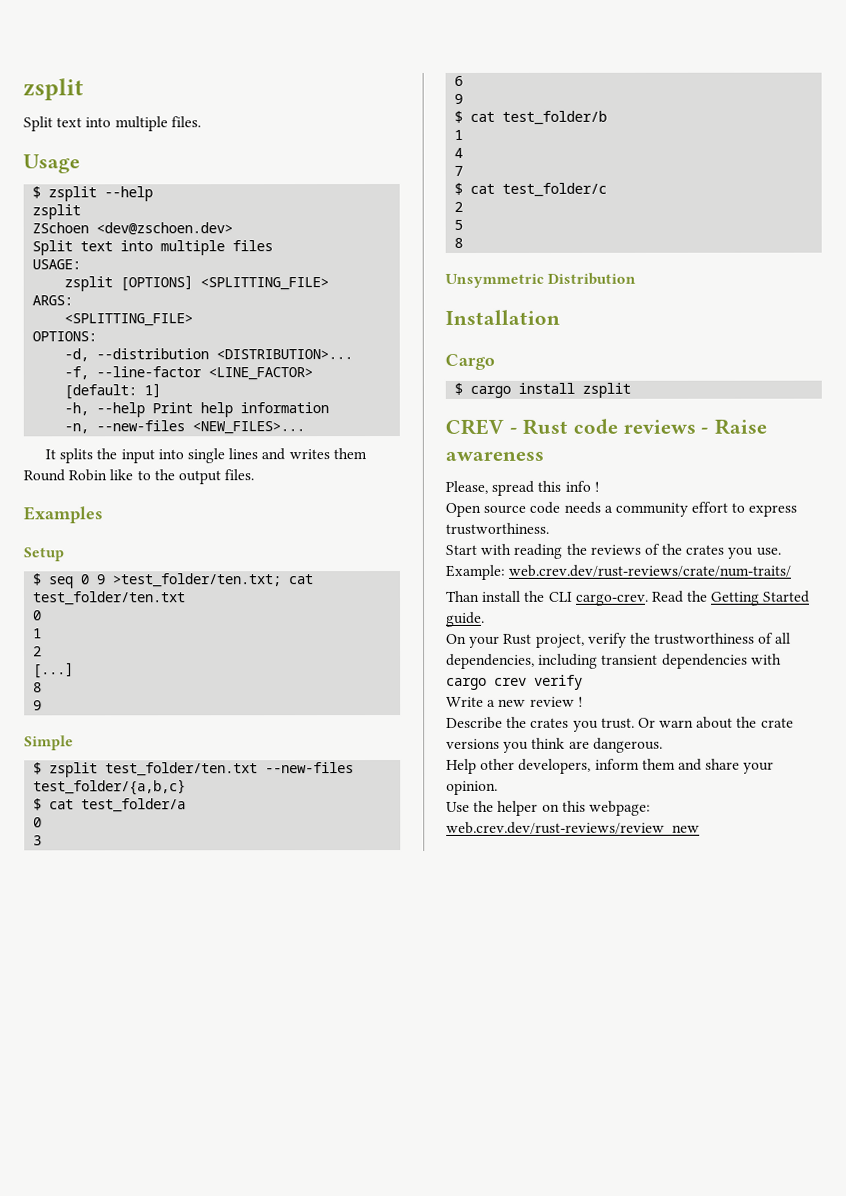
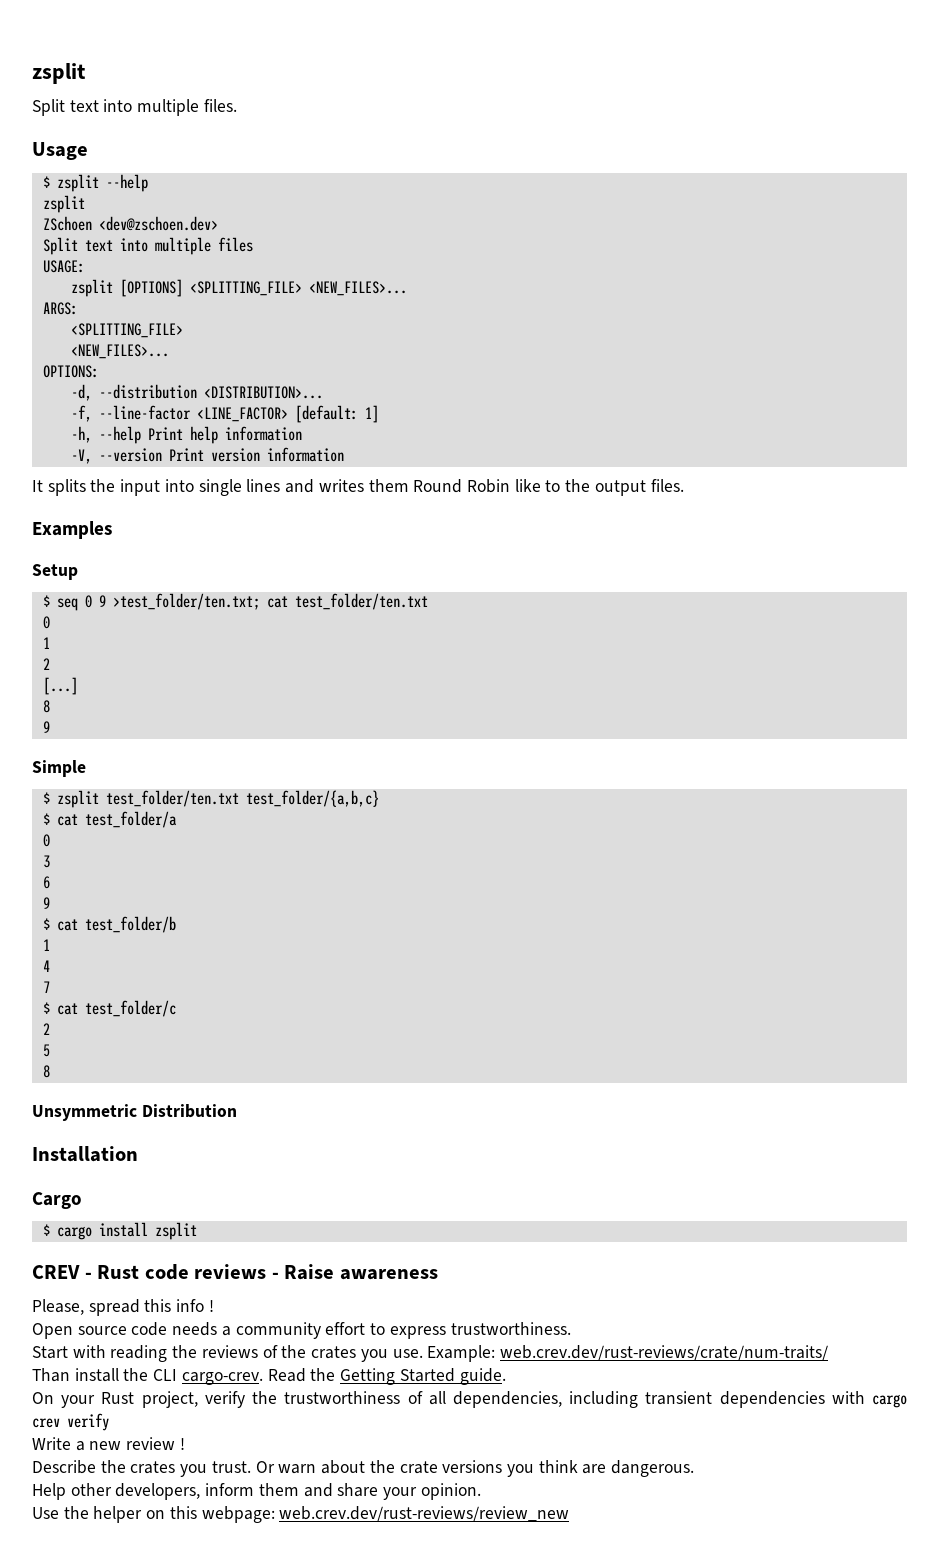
- zsplit [OPTIONS] <SPLITTING_FILE>
+ zsplit [OPTIONS] <SPLITTING_FILE> <NEW_FILES>...
  ARGS:
  <SPLITTING_FILE>
+ <NEW_FILES>...
- -n, --new-files <NEW_FILES>...
+ -V, --version Print version information
- $ zsplit test_folder/ten.txt --new-files test_folder/{a,b,c}
+ $ zsplit test_folder/ten.txt test_folder/{a,b,c}

